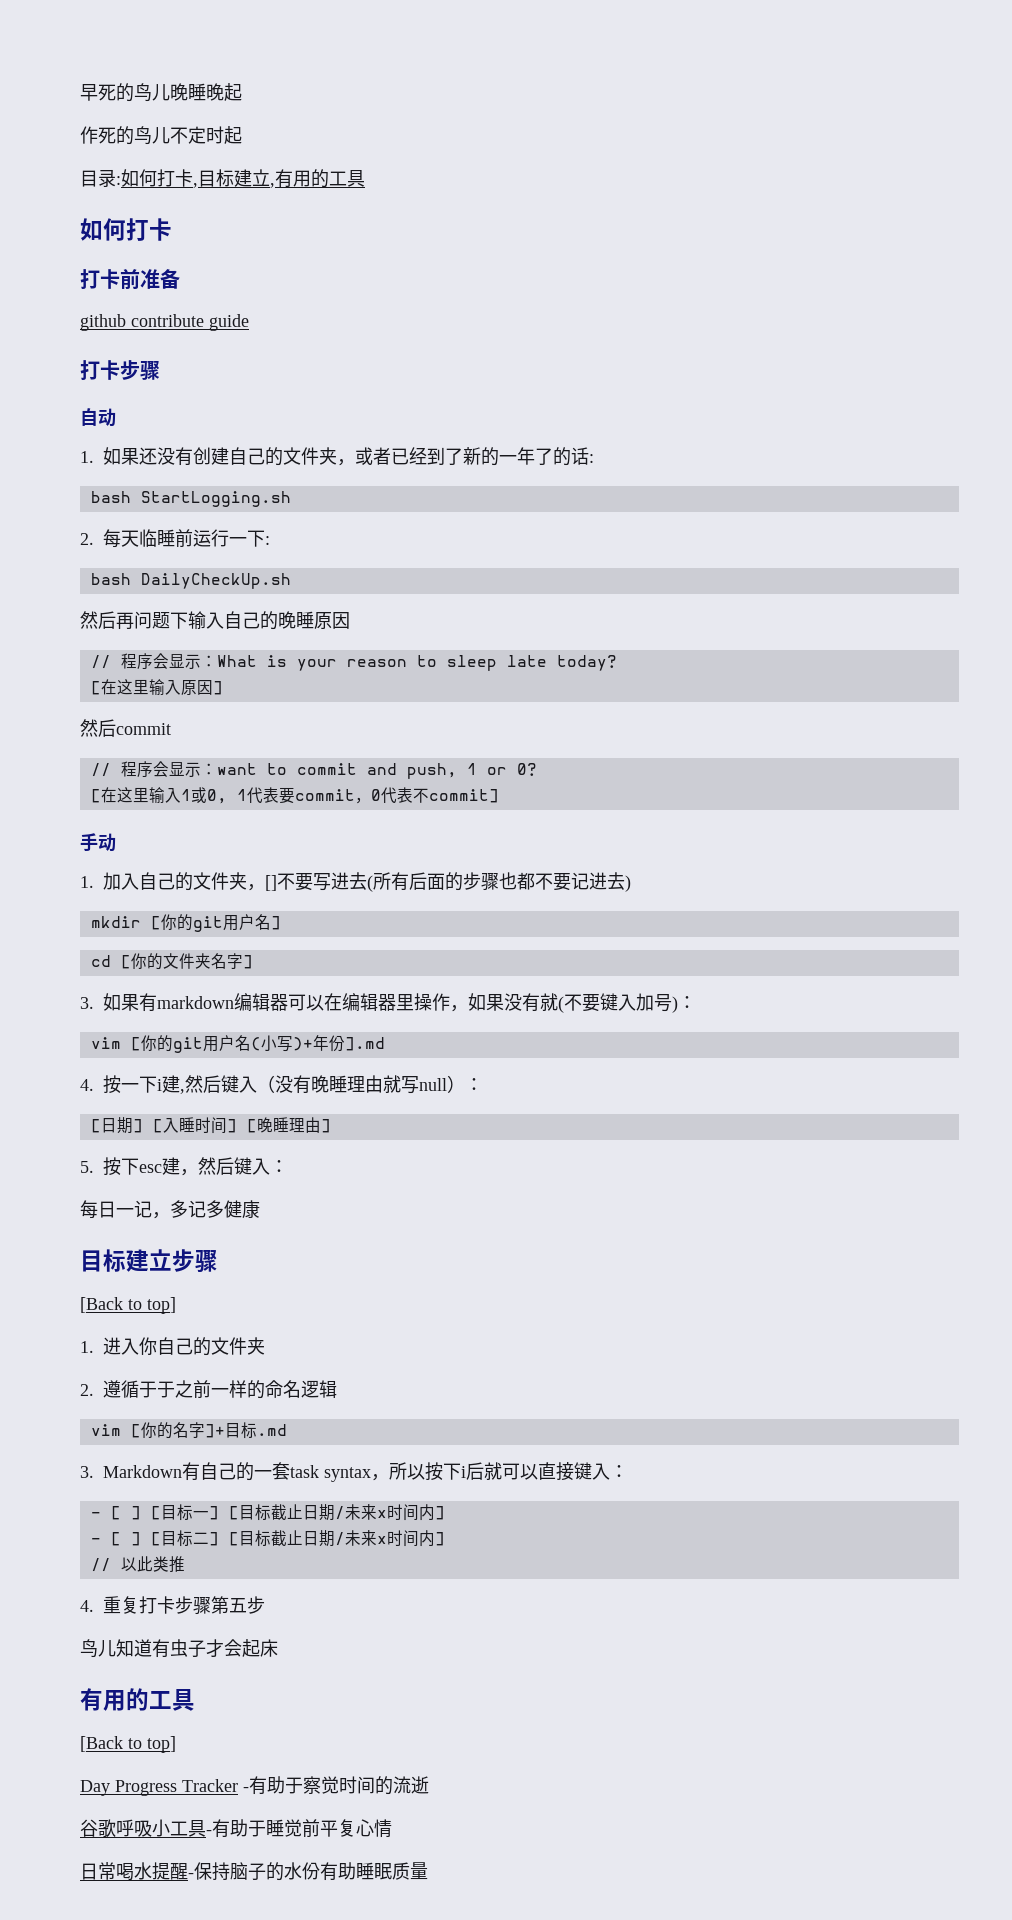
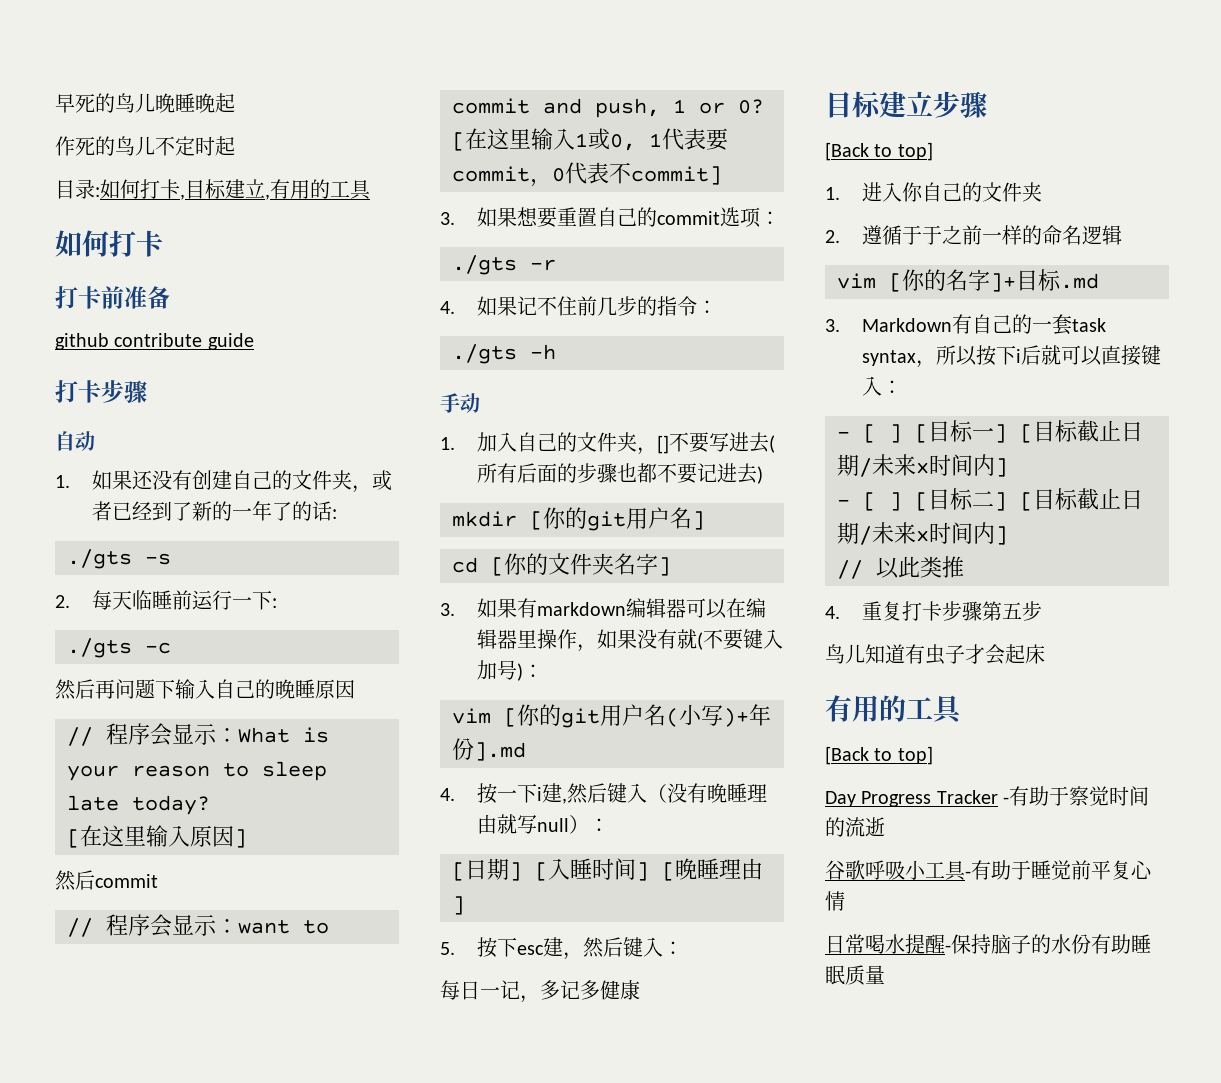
- bash StartLogging.sh
+ ./gts -s
- bash DailyCheckUp.sh
+ ./gts -c
+ 3.如果想要重置自己的commit选项：
+ ./gts -r
+ 4.如果记不住前几步的指令：
+ ./gts -h

